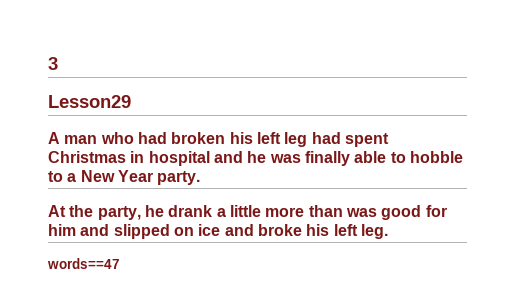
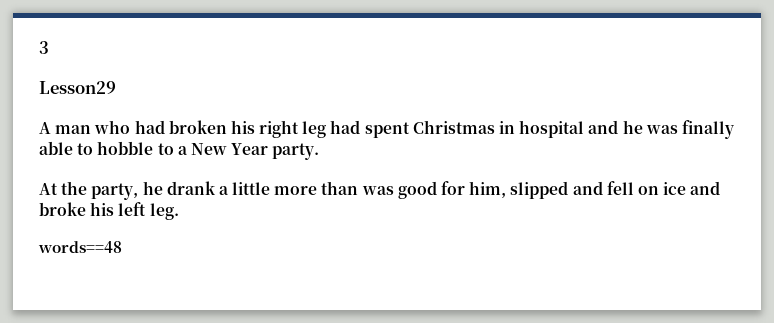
- A man who had broken his left leg had spent Christmas in hospital and he was finally able to hobble to a New Year party.
+ A man who had broken his right leg had spent Christmas in hospital and he was finally able to hobble to a New Year party.
- At the party, he drank a little more than was good for him and slipped on ice and broke his left leg.
+ At the party, he drank a little more than was good for him, slipped and fell on ice and broke his left leg.
- words==47
+ words==48

